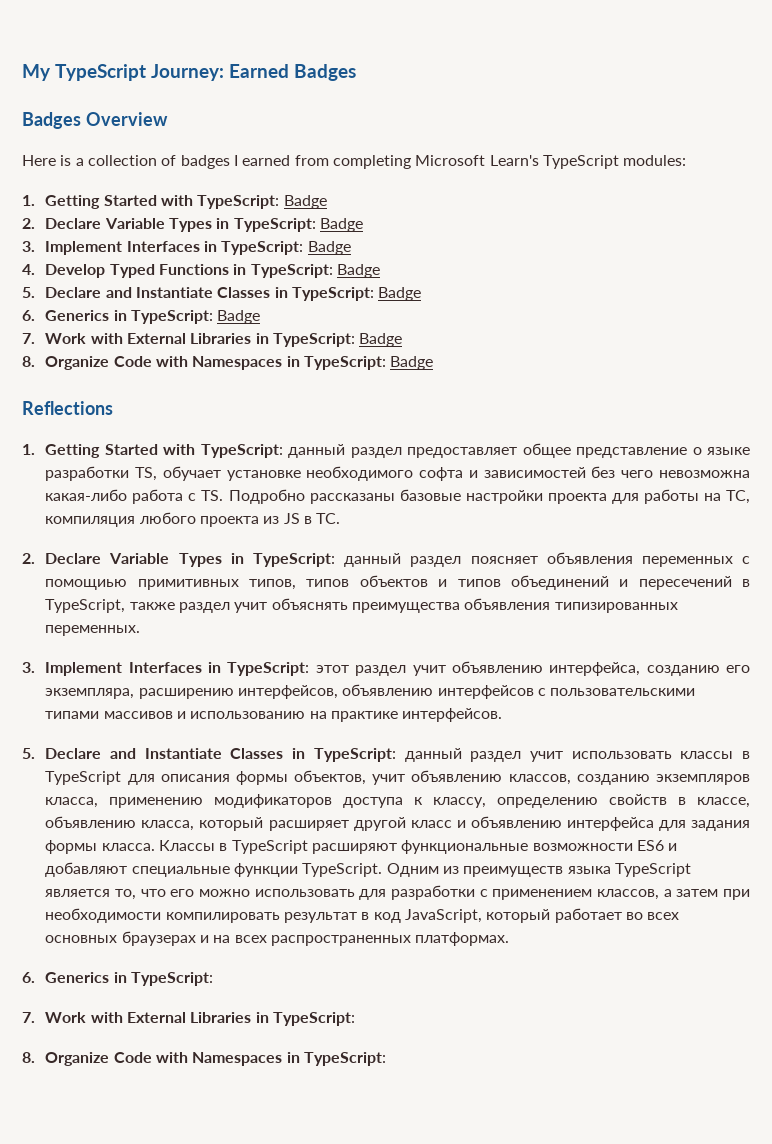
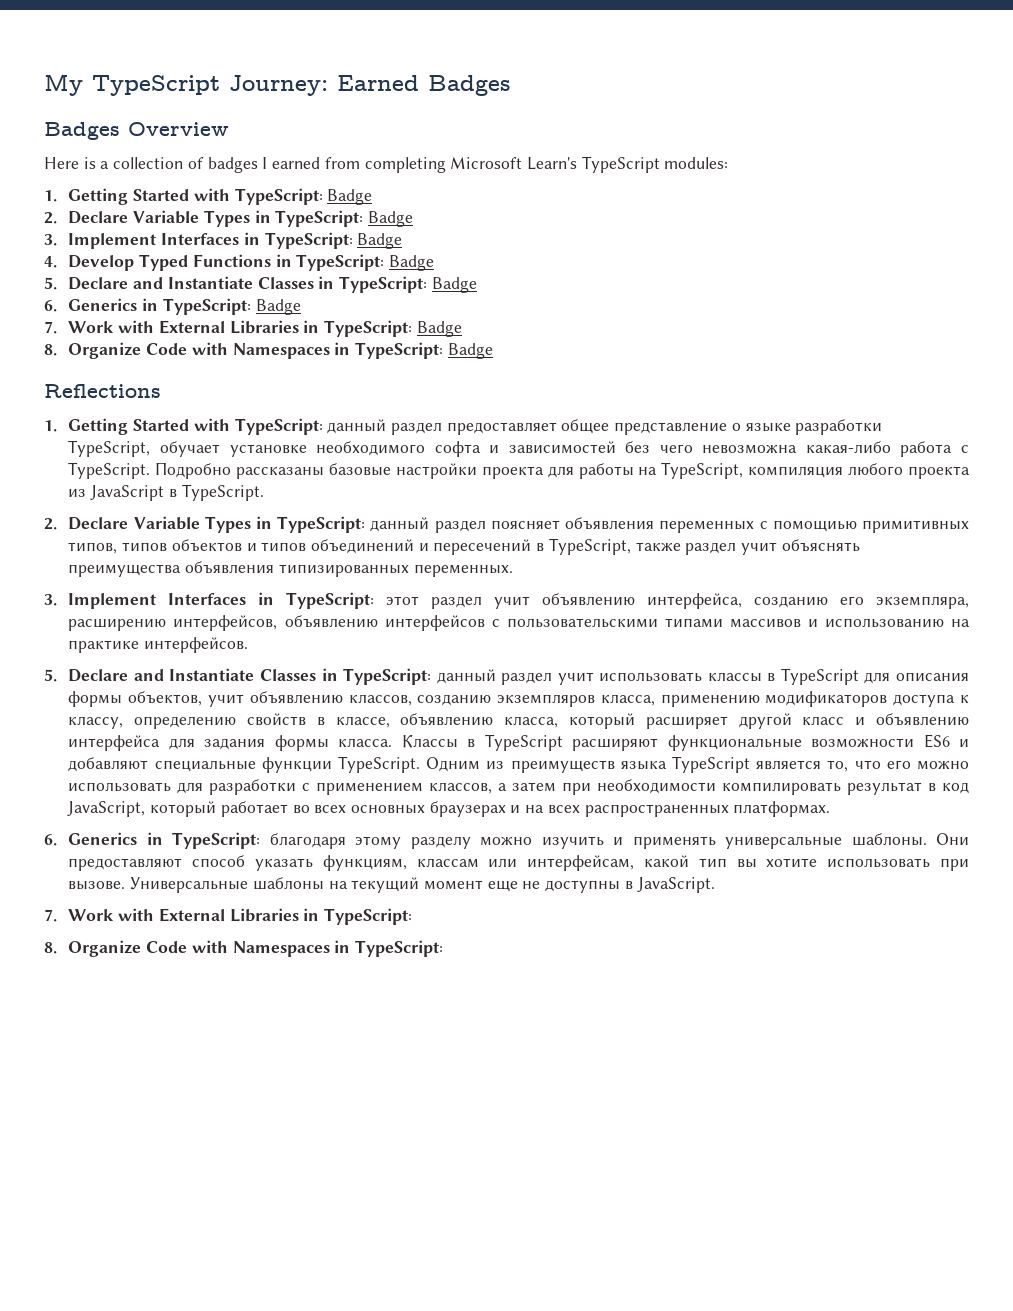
- 1. Getting Started with TypeScript: данный раздел предоставляет общее представление о языке разработки TS, обучает установке необходимого софта и зависимостей без чего невозможна какая-либо работа с TS. Подробно рассказаны базовые настройки проекта для работы на ТС, компиляция любого проекта из JS в ТС.
+ 1. Getting Started with TypeScript: данный раздел предоставляет общее представление о языке разработки TypeScript, обучает установке необходимого софта и зависимостей без чего невозможна какая-либо работа с TypeScript. Подробно рассказаны базовые настройки проекта для работы на TypeScript, компиляция любого проекта из JavaScript в TypeScript.
  Одним из преимуществ языка TypeScript является то, что его можно использовать для разработки с применением классов, а затем при необходимости компилировать результат в код JavaScript, который работает во всех основных браузерах и на всех распространенных платформах.
- 6. Generics in TypeScript:
+ 6. Generics in TypeScript: благодаря этому разделу можно изучить и применять универсальные шаблоны. Они предоставляют способ указать функциям, классам или интерфейсам, какой тип вы хотите использовать при вызове. Универсальные шаблоны на текущий момент еще не доступны в JavaScript.

